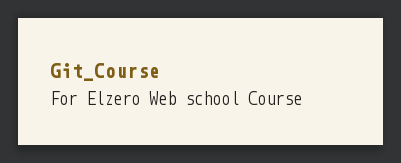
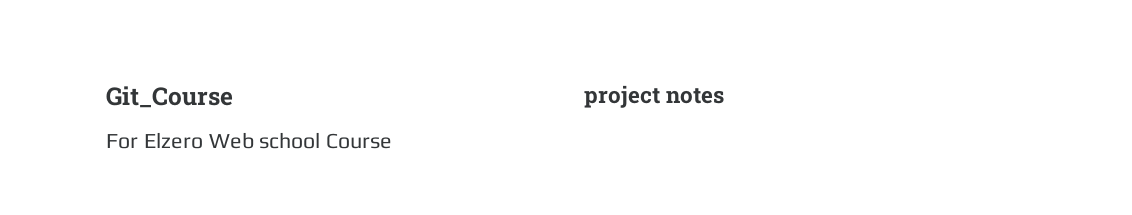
+ project notes

